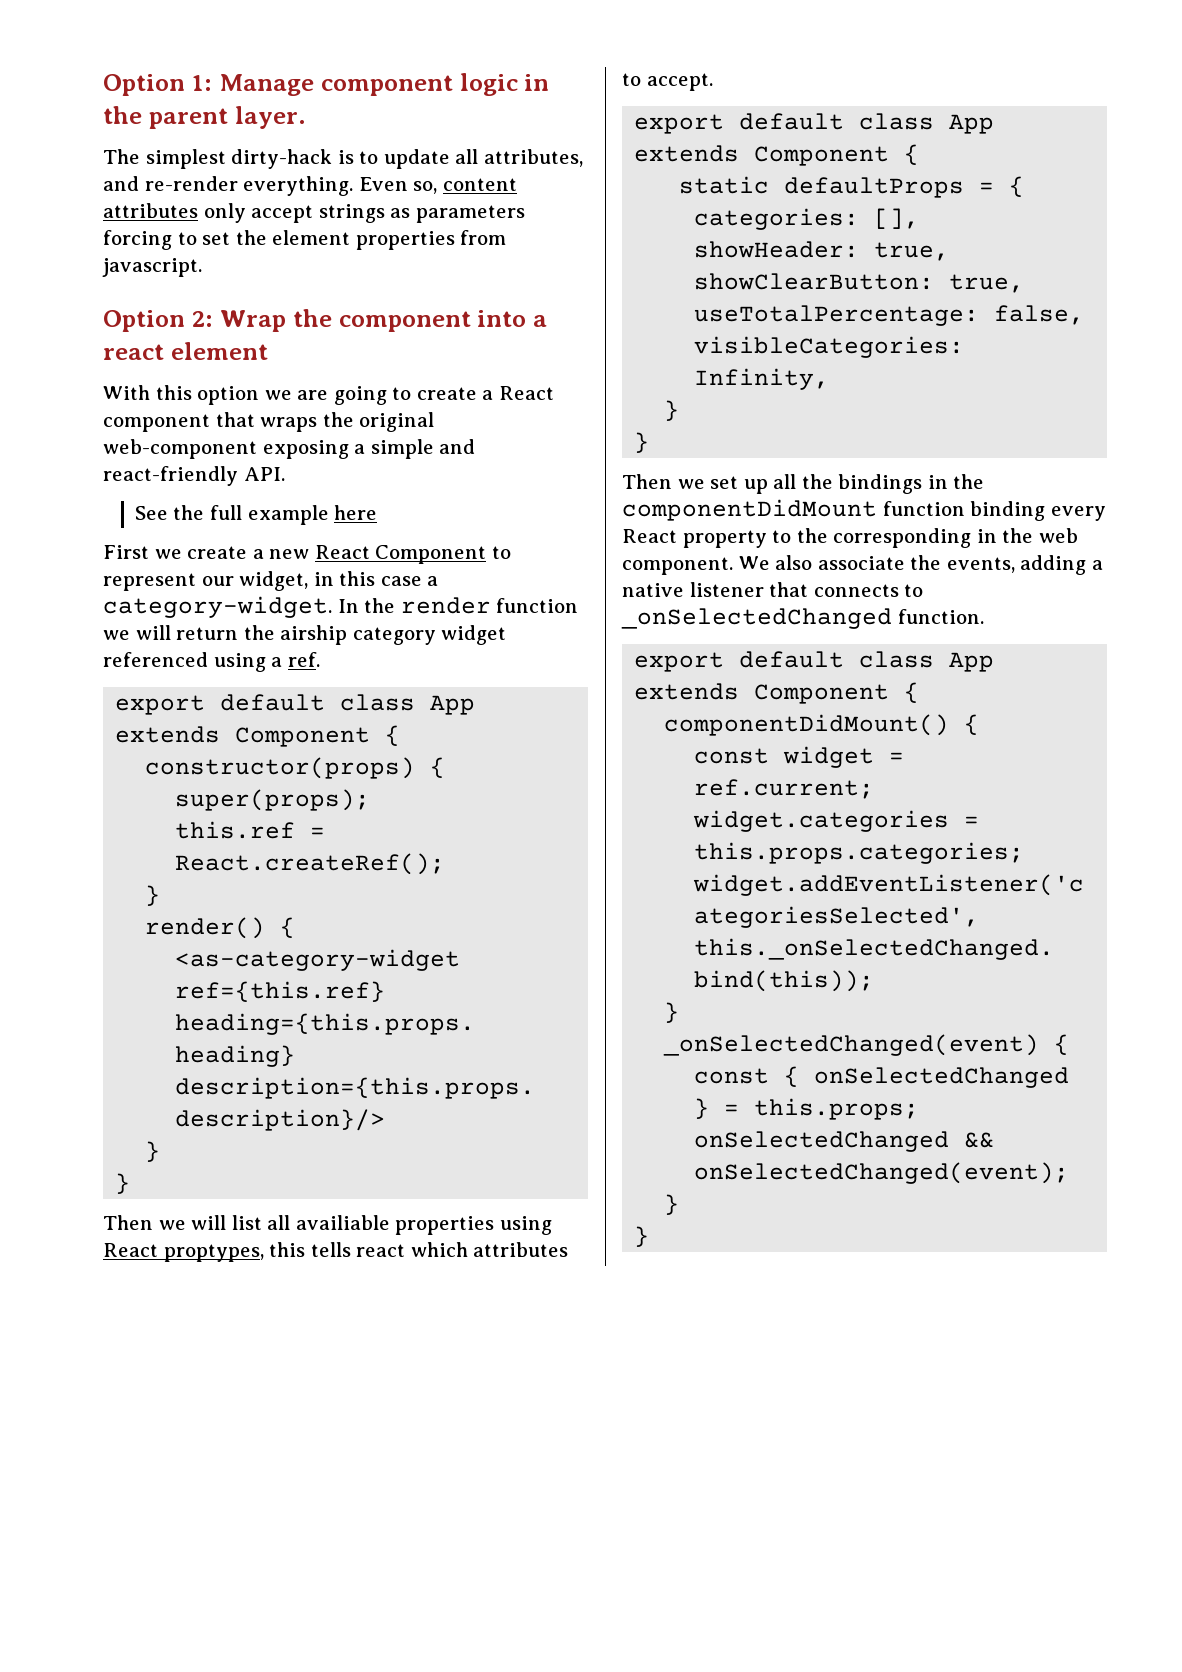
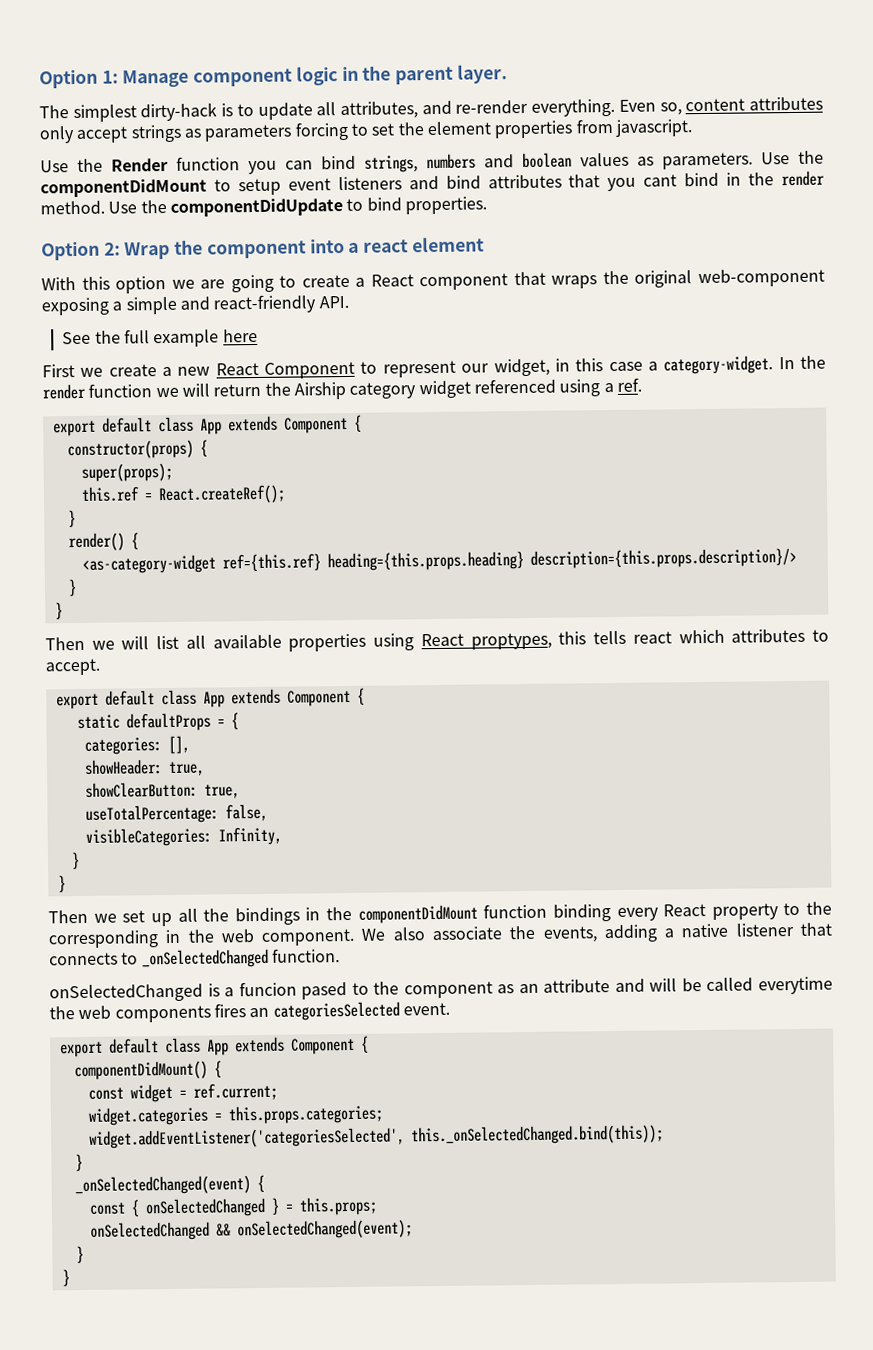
+ Use the Render function you can bind strings, numbers and boolean values as parameters. Use the componentDidMount to setup event listeners and bind attributes that you cant bind in the render method. Use the componentDidUpdate to bind properties.
- In the render function we will return the airship category widget referenced using a ref.
+ In the render function we will return the Airship category widget referenced using a ref.
- Then we will list all availiable properties using React proptypes, this tells react which attributes to accept.
+ Then we will list all available properties using React proptypes, this tells react which attributes to accept.
+ onSelectedChanged is a funcion pased to the component as an attribute and will be called everytime the web components fires an categoriesSelected event.

